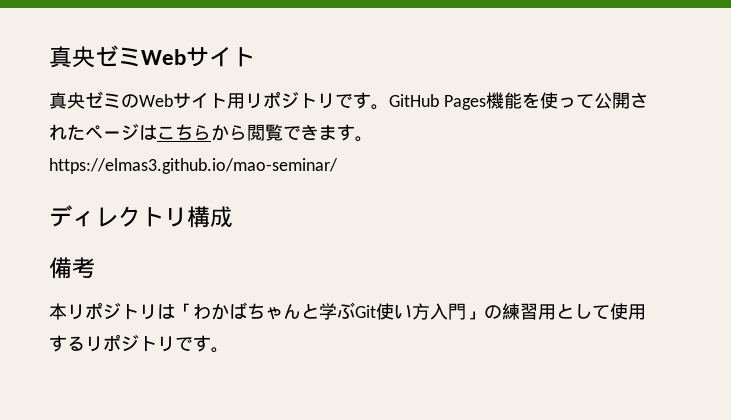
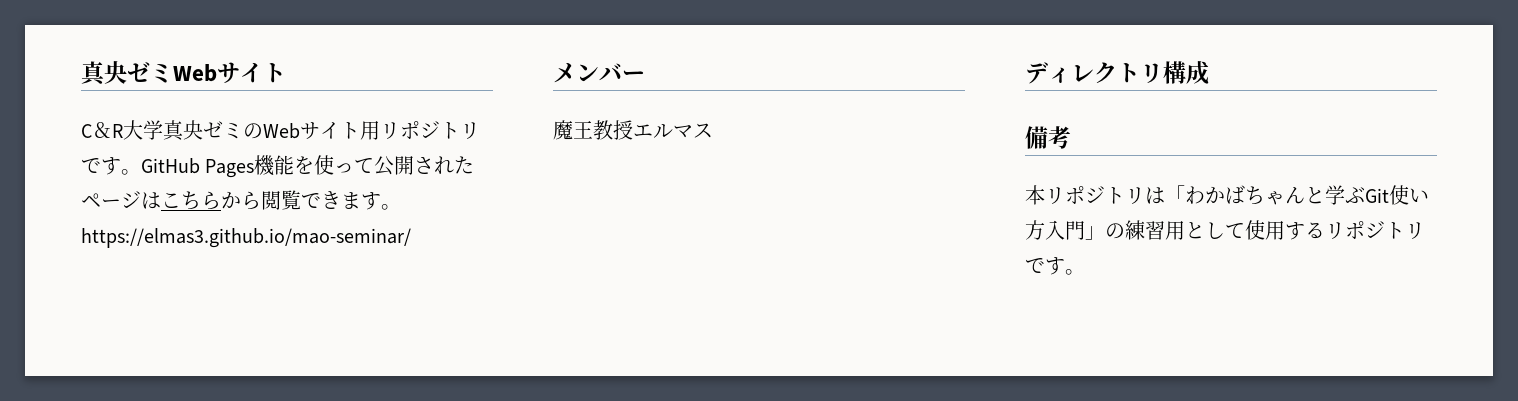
- 真央ゼミのWebサイト用リポジトリです。
+ C＆R大学真央ゼミのWebサイト用リポジトリです。
+ メンバー
+ 魔王教授エルマス

